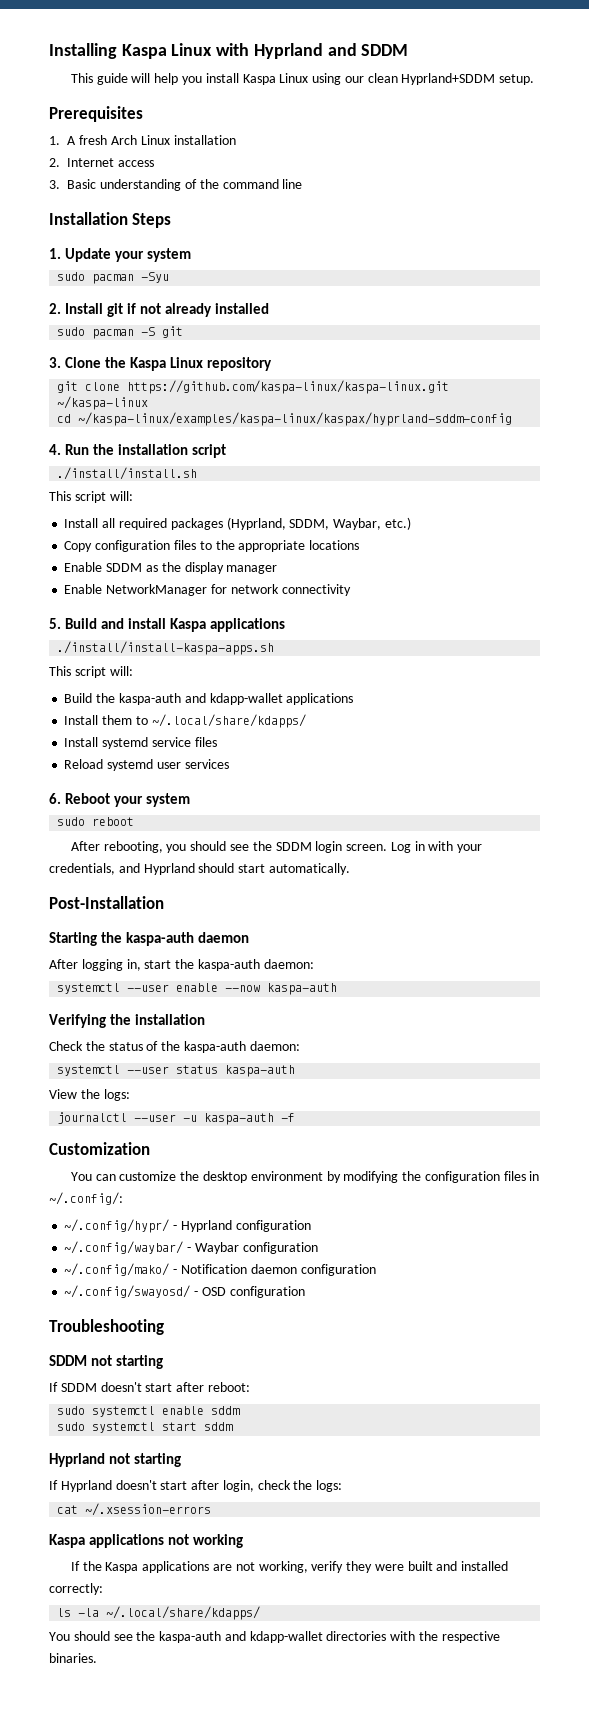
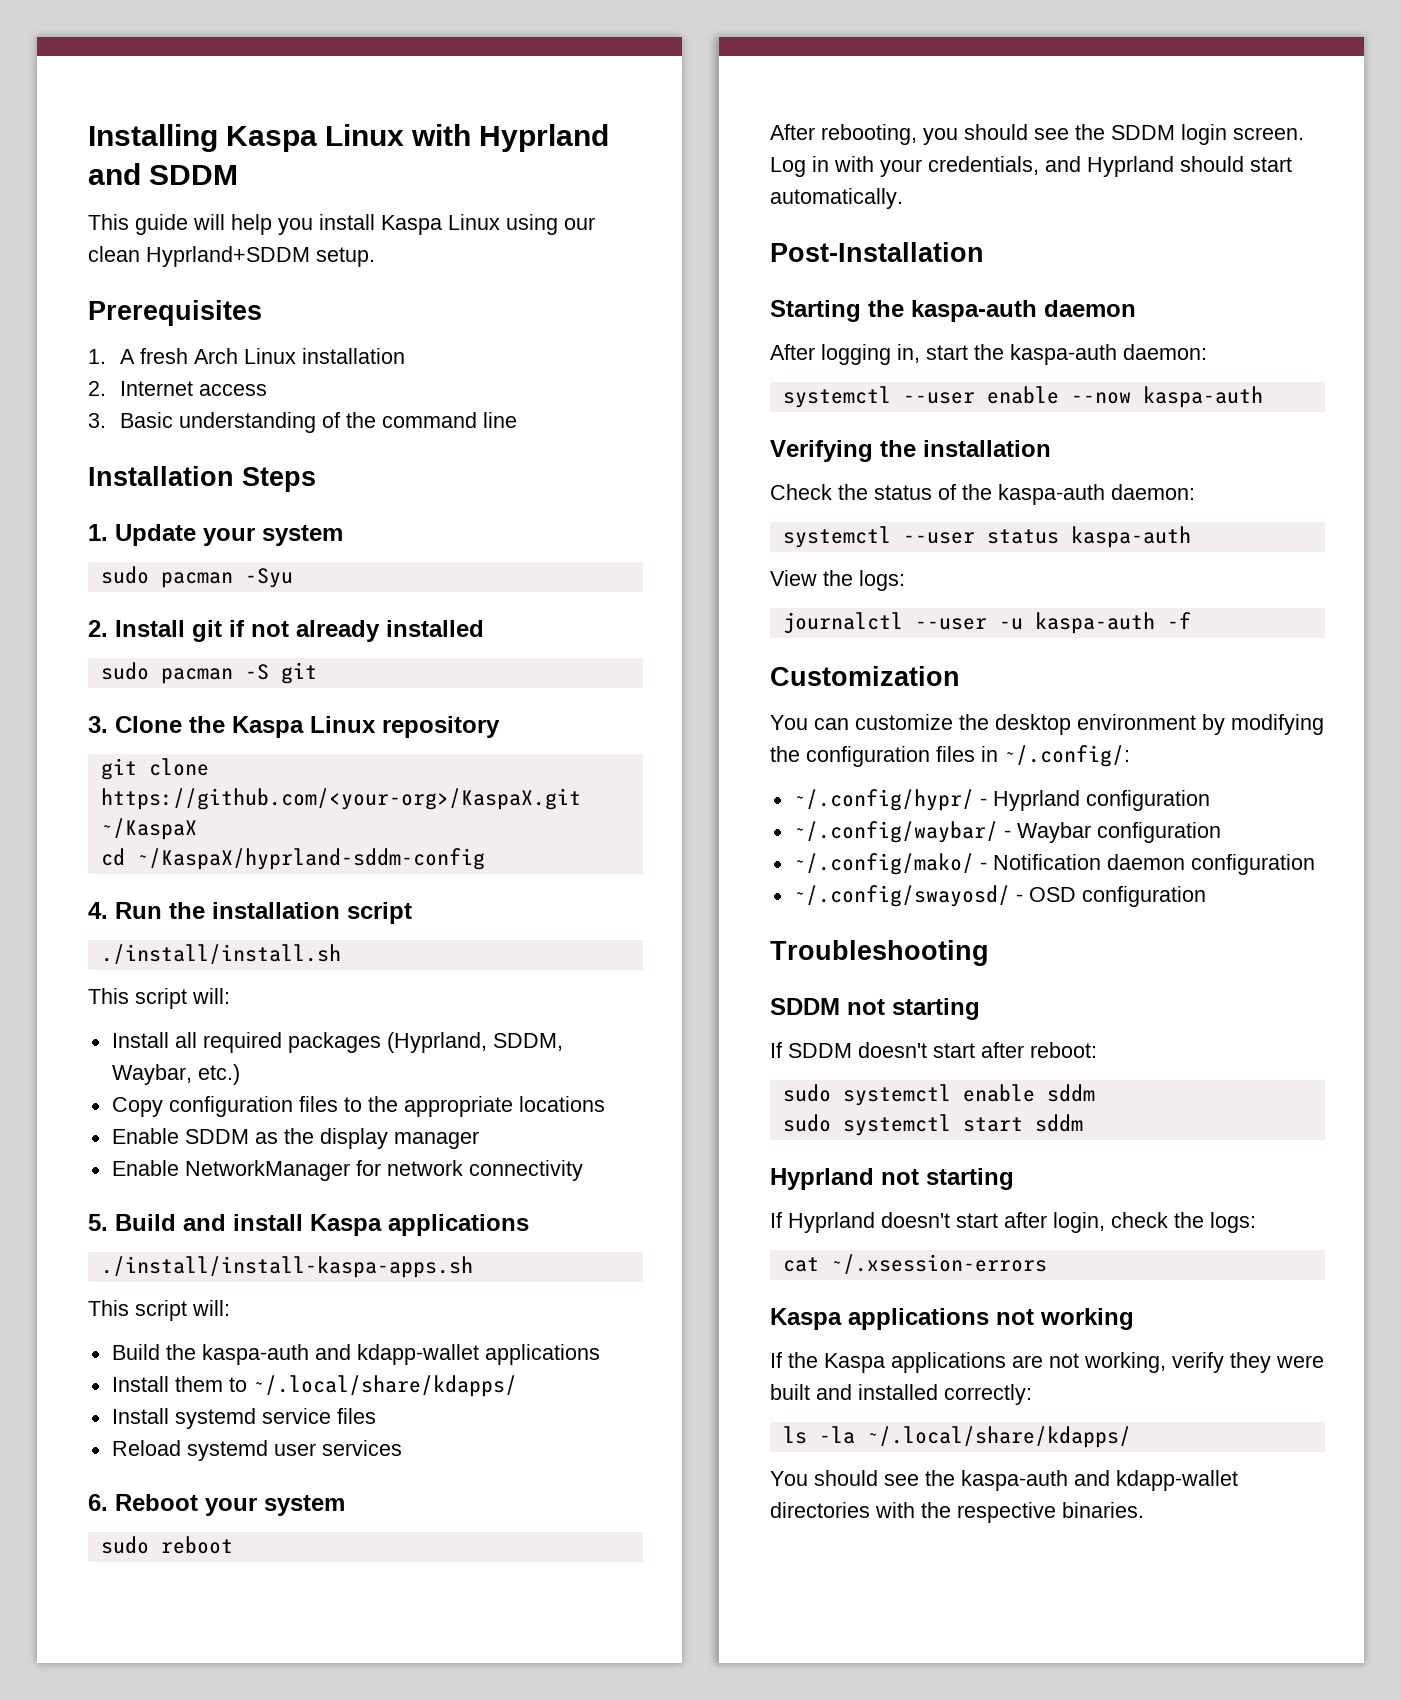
- git clone https://github.com/kaspa-linux/kaspa-linux.git ~/kaspa-linux
+ git clone https://github.com/<your-org>/KaspaX.git ~/KaspaX
- cd ~/kaspa-linux/examples/kaspa-linux/kaspax/hyprland-sddm-config
+ cd ~/KaspaX/hyprland-sddm-config

